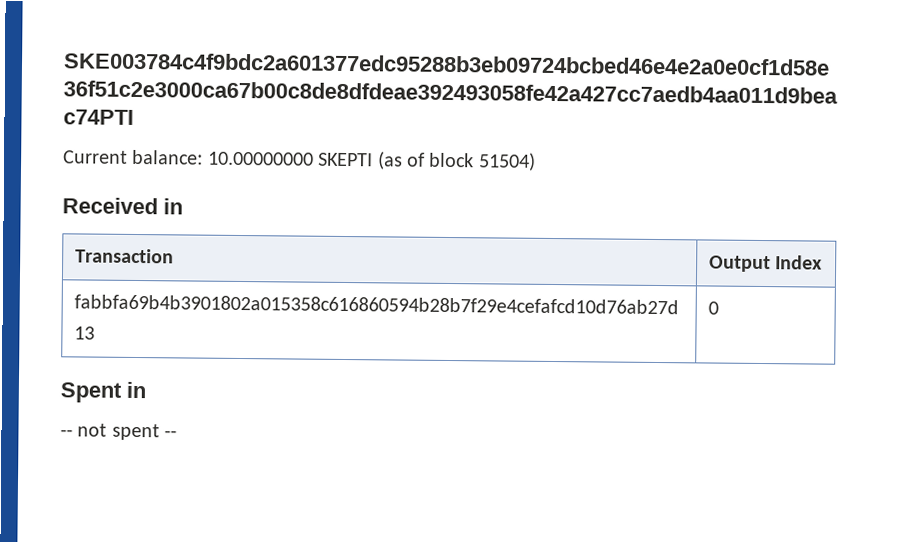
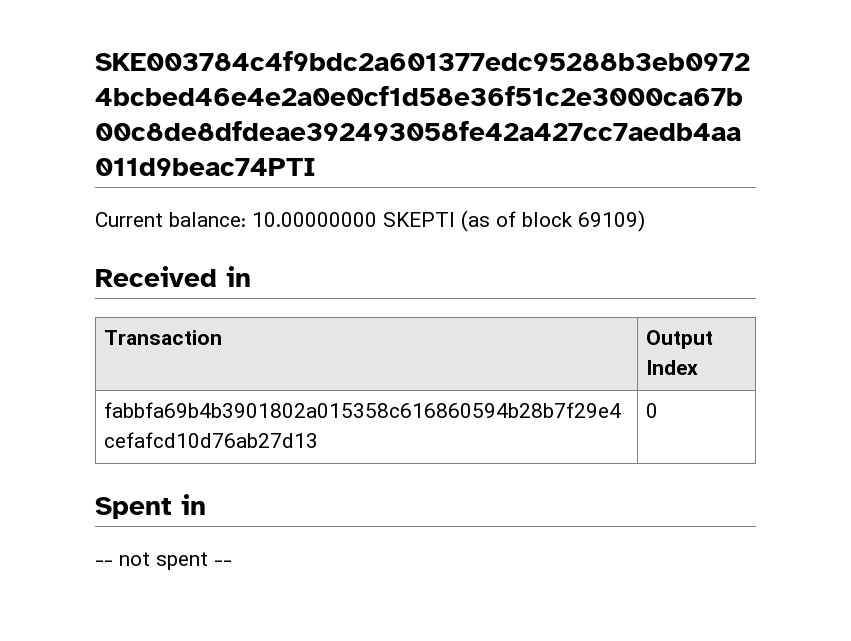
- Current balance: 10.00000000 SKEPTI (as of block 51504)
+ Current balance: 10.00000000 SKEPTI (as of block 69109)

